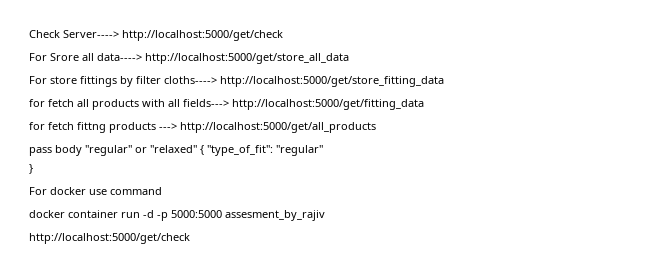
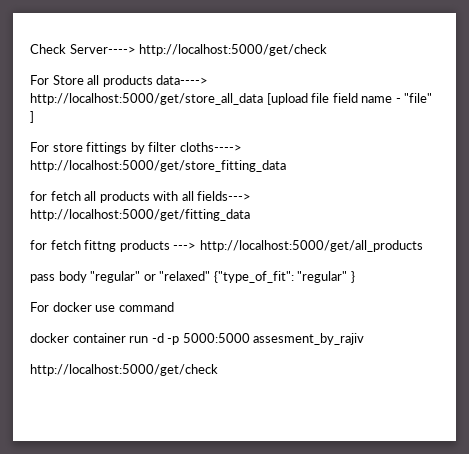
- For Srore all data----> http://localhost:5000/get/store_all_data
+ For Store all products data----> http://localhost:5000/get/store_all_data [upload file field name - "file" ]
- pass body "regular" or "relaxed" { "type_of_fit": "regular"
- }
+ pass body "regular" or "relaxed" {"type_of_fit": "regular" }

